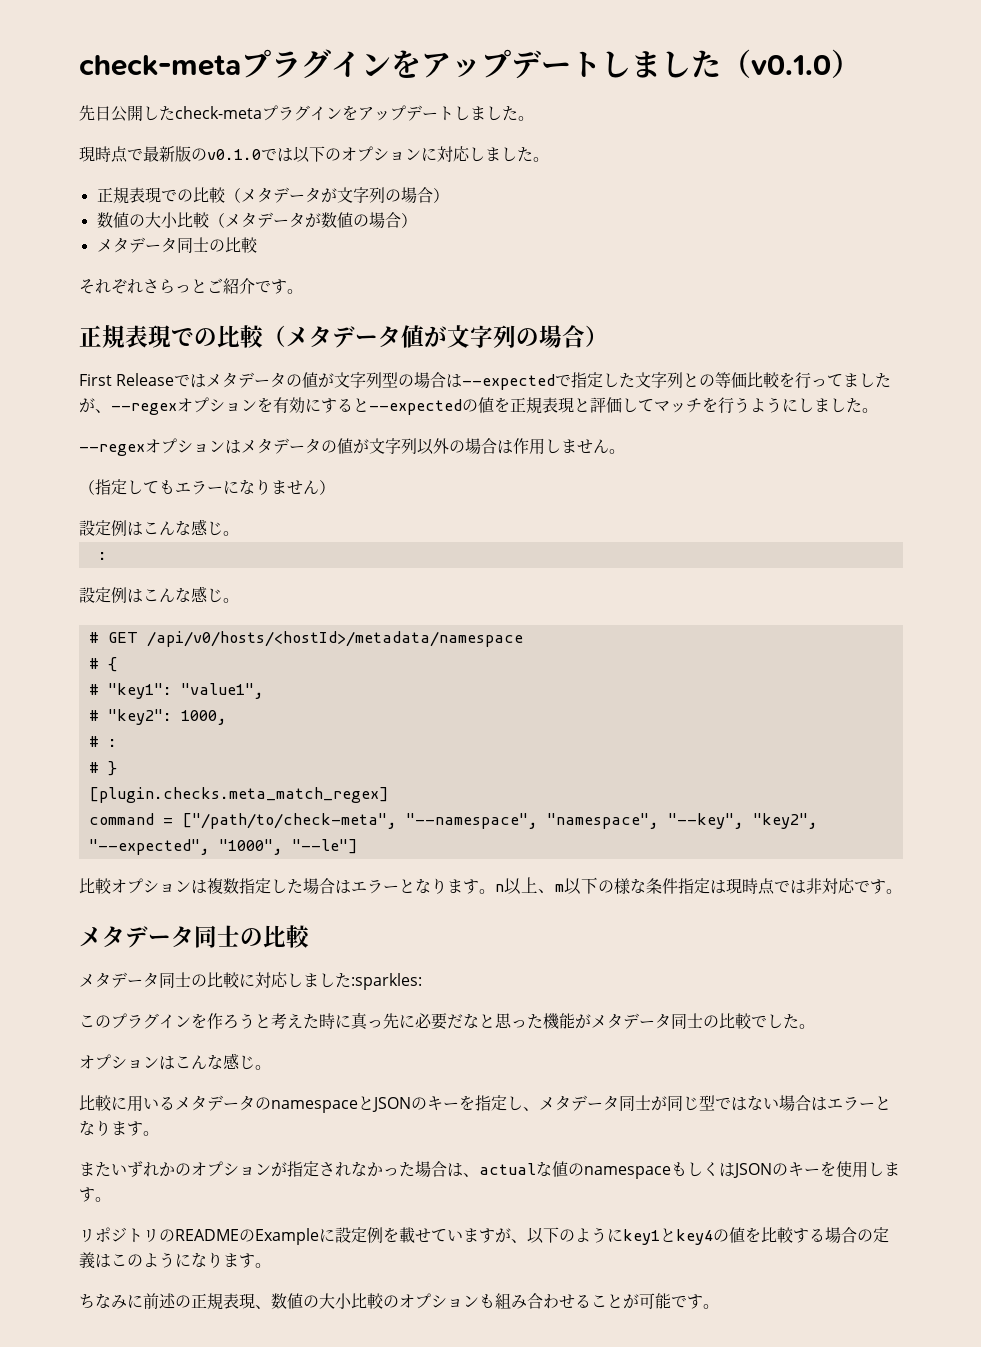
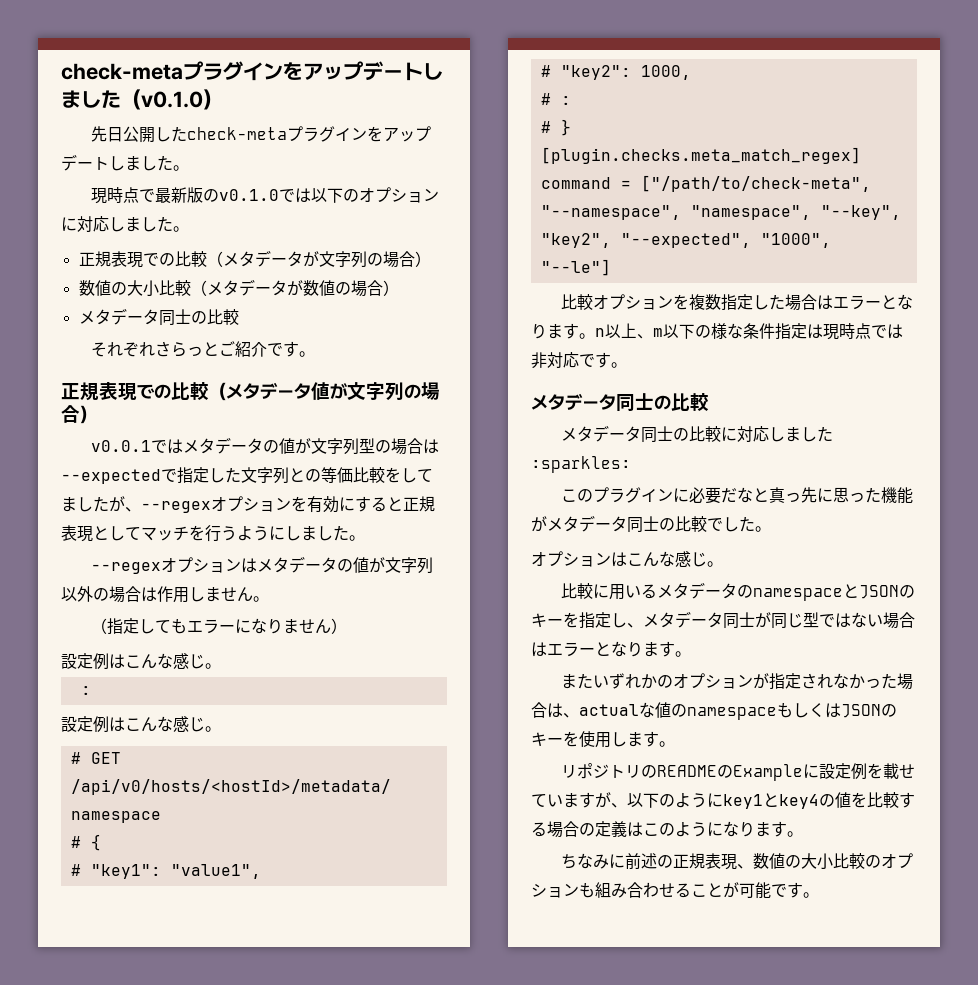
- First Releaseではメタデータの値が文字列型の場合は--expectedで指定した文字列との等価比較を行ってましたが、--regexオプションを有効にすると--expectedの値を正規表現と評価してマッチを行うようにしました。
+ v0.0.1ではメタデータの値が文字列型の場合は--expectedで指定した文字列との等価比較をしてましたが、--regexオプションを有効にすると正規表現としてマッチを行うようにしました。
- 比較オプションは複数指定した場合はエラーとなります。n以上、m以下の様な条件指定は現時点では非対応です。
+ 比較オプションを複数指定した場合はエラーとなります。n以上、m以下の様な条件指定は現時点では非対応です。
- このプラグインを作ろうと考えた時に真っ先に必要だなと思った機能がメタデータ同士の比較でした。
+ このプラグインに必要だなと真っ先に思った機能がメタデータ同士の比較でした。

